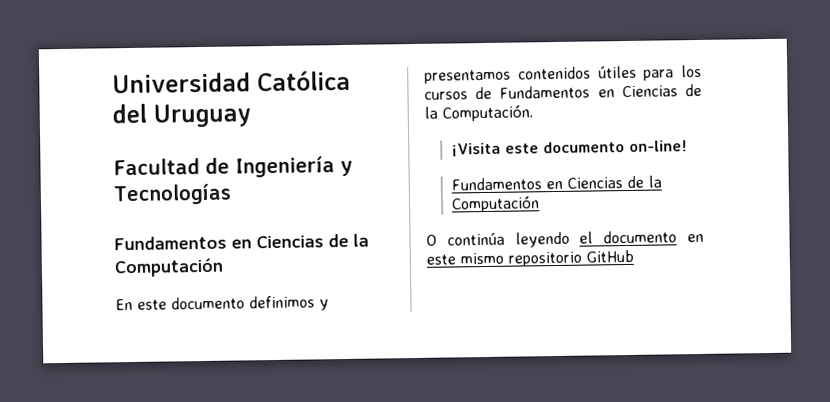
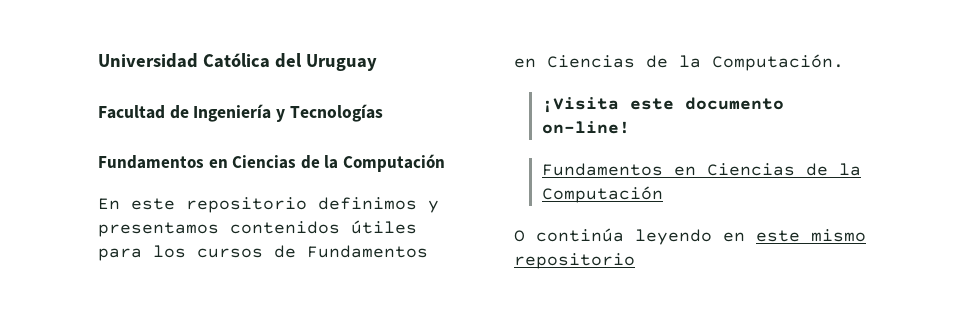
- En este documento definimos y presentamos contenidos útiles para los cursos de Fundamentos en Ciencias de la Computación.
+ En este repositorio definimos y presentamos contenidos útiles para los cursos de Fundamentos en Ciencias de la Computación.
- O continúa leyendo el documento en este mismo repositorio GitHub
+ O continúa leyendo en este mismo repositorio

